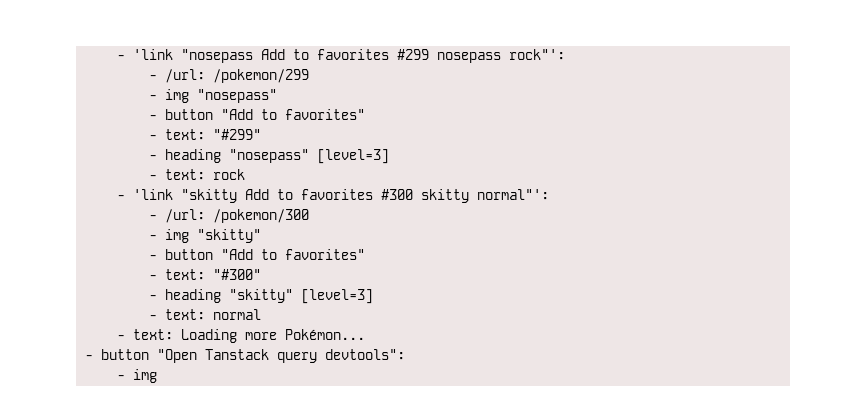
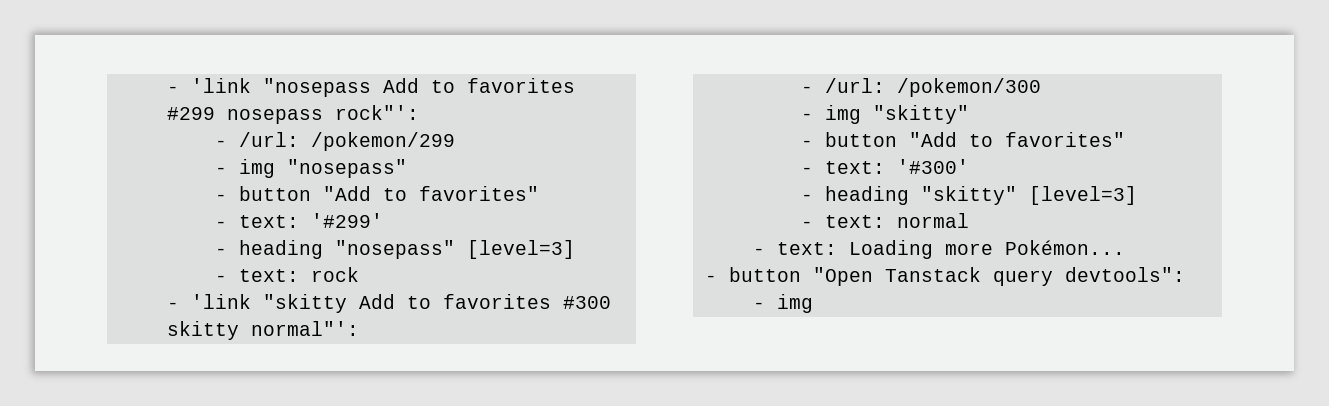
- - text: "#299"
+ - text: '#299'
- - text: "#300"
+ - text: '#300'

